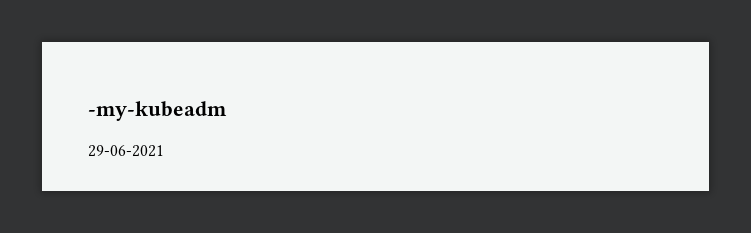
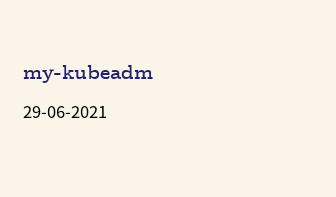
- -my-kubeadm
+ my-kubeadm

